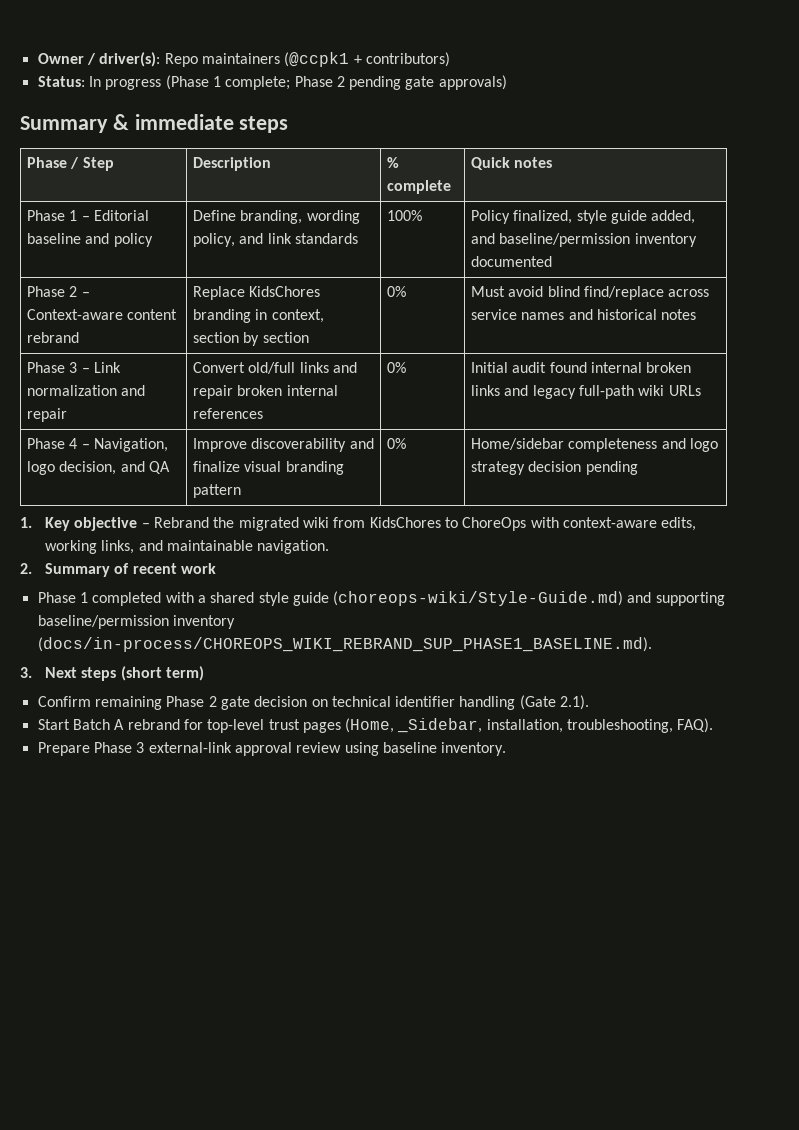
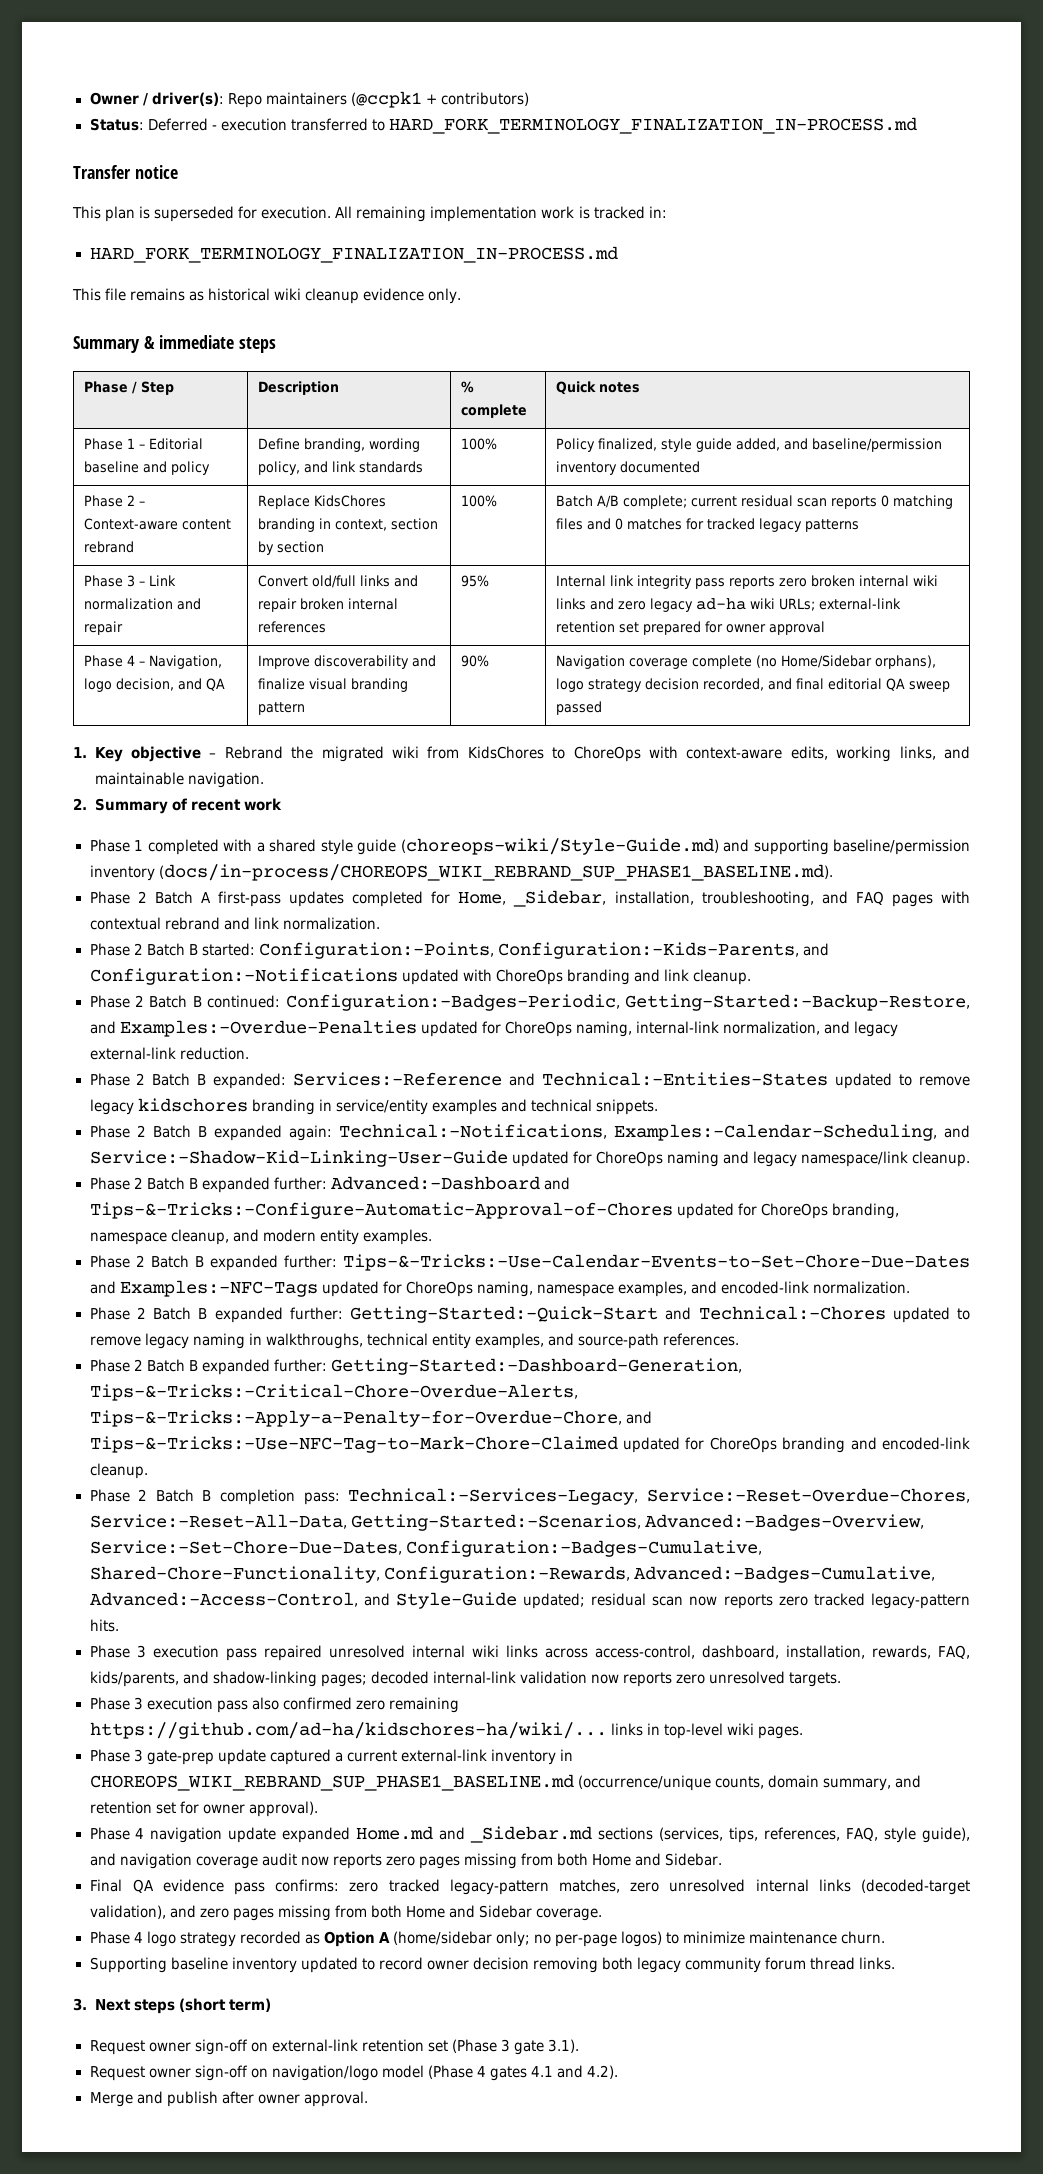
- Status: In progress (Phase 1 complete; Phase 2 pending gate approvals)
+ Status: Deferred - execution transferred to HARD_FORK_TERMINOLOGY_FINALIZATION_IN-PROCESS.md
+ Transfer notice
+ This plan is superseded for execution. All remaining implementation work is tracked in:
+ HARD_FORK_TERMINOLOGY_FINALIZATION_IN-PROCESS.md
+ This file remains as historical wiki cleanup evidence only.
- Phase 2 – Context-aware content rebrand | Replace KidsChores branding in context, section by section | 0% | Must avoid blind find/replace across service names and historical notes
+ Phase 2 – Context-aware content rebrand | Replace KidsChores branding in context, section by section | 100% | Batch A/B complete; current residual scan reports 0 matching files and 0 matches for tracked legacy patterns
- Phase 3 – Link normalization and repair | Convert old/full links and repair broken internal references | 0% | Initial audit found internal broken links and legacy full-path wiki URLs
+ Phase 3 – Link normalization and repair | Convert old/full links and repair broken internal references | 95% | Internal link integrity pass reports zero broken internal wiki links and zero legacy ad-ha wiki URLs; external-link retention set prepared for owner approval
- Phase 4 – Navigation, logo decision, and QA | Improve discoverability and finalize visual branding pattern | 0% | Home/sidebar completeness and logo strategy decision pending
+ Phase 4 – Navigation, logo decision, and QA | Improve discoverability and finalize visual branding pattern | 90% | Navigation coverage complete (no Home/Sidebar orphans), logo strategy decision recorded, and final editorial QA sweep passed
+ Phase 2 Batch A first-pass updates completed for Home, _Sidebar, installation, troubleshooting, and FAQ pages with contextual rebrand and link normalization.
+ Phase 2 Batch B started: Configuration:-Points, Configuration:-Kids-Parents, and Configuration:-Notifications updated with ChoreOps branding and link cleanup.
+ Phase 2 Batch B continued: Configuration:-Badges-Periodic, Getting-Started:-Backup-Restore, and Examples:-Overdue-Penalties updated for ChoreOps naming, internal-link normalization, and legacy external-link reduction.
+ Phase 2 Batch B expanded: Services:-Reference and Technical:-Entities-States updated to remove legacy kidschores branding in service/entity examples and technical snippets.
+ Phase 2 Batch B expanded again: Technical:-Notifications, Examples:-Calendar-Scheduling, and Service:-Shadow-Kid-Linking-User-Guide updated for ChoreOps naming and legacy namespace/link cleanup.
+ Phase 2 Batch B expanded further: Advanced:-Dashboard and Tips-&-Tricks:-Configure-Automatic-Approval-of-Chores updated for ChoreOps branding, namespace cleanup, and modern entity examples.
+ Phase 2 Batch B expanded further: Tips-&-Tricks:-Use-Calendar-Events-to-Set-Chore-Due-Dates and Examples:-NFC-Tags updated for ChoreOps naming, namespace examples, and encoded-link normalization.
+ Phase 2 Batch B expanded further: Getting-Started:-Quick-Start and Technical:-Chores updated to remove legacy naming in walkthroughs, technical entity examples, and source-path references.
+ Phase 2 Batch B expanded further: Getting-Started:-Dashboard-Generation, Tips-&-Tricks:-Critical-Chore-Overdue-Alerts, Tips-&-Tricks:-Apply-a-Penalty-for-Overdue-Chore, and Tips-&-Tricks:-Use-NFC-Tag-to-Mark-Chore-Claimed updated for ChoreOps branding and encoded-link cleanup.
+ Phase 2 Batch B completion pass: Technical:-Services-Legacy, Service:-Reset-Overdue-Chores, Service:-Reset-All-Data, Getting-Started:-Scenarios, Advanced:-Badges-Overview, Service:-Set-Chore-Due-Dates, Configuration:-Badges-Cumulative, Shared-Chore-Functionality, Configuration:-Rewards, Advanced:-Badges-Cumulative, Advanced:-Access-Control, and Style-Guide updated; residual scan now reports zero tracked legacy-pattern hits.
+ Phase 3 execution pass repaired unresolved internal wiki links across access-control, dashboard, installation, rewards, FAQ, kids/parents, and shadow-linking pages; decoded internal-link validation now reports zero unresolved targets.
+ Phase 3 execution pass also confirmed zero remaining https://github.com/ad-ha/kidschores-ha/wiki/... links in top-level wiki pages.
+ Phase 3 gate-prep update captured a current external-link inventory in CHOREOPS_WIKI_REBRAND_SUP_PHASE1_BASELINE.md (occurrence/unique counts, domain summary, and retention set for owner approval).
+ Phase 4 navigation update expanded Home.md and _Sidebar.md sections (services, tips, references, FAQ, style guide), and navigation coverage audit now reports zero pages missing from both Home and Sidebar.
+ Final QA evidence pass confirms: zero tracked legacy-pattern matches, zero unresolved internal links (decoded-target validation), and zero pages missing from both Home and Sidebar coverage.
+ Phase 4 logo strategy recorded as Option A (home/sidebar only; no per-page logos) to minimize maintenance churn.
+ Supporting baseline inventory updated to record owner decision removing both legacy community forum thread links.
- Confirm remaining Phase 2 gate decision on technical identifier handling (Gate 2.1).
- Start Batch A rebrand for top-level trust pages (Home, _Sidebar, installation, troubleshooting, FAQ).
- Prepare Phase 3 external-link approval review using baseline inventory.
+ Request owner sign-off on external-link retention set (Phase 3 gate 3.1).
+ Request owner sign-off on navigation/logo model (Phase 4 gates 4.1 and 4.2).
+ Merge and publish after owner approval.

